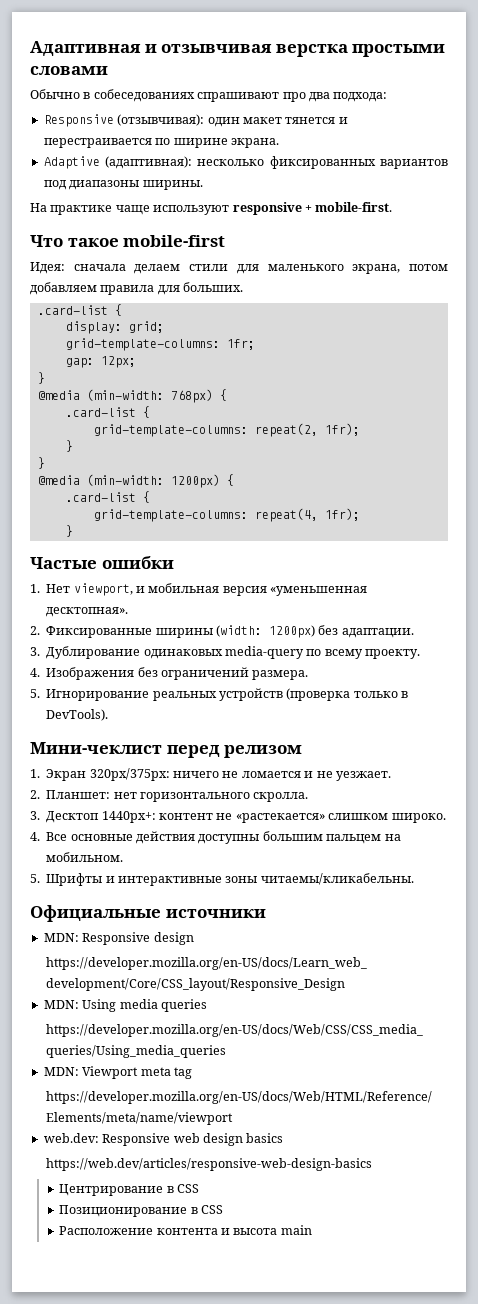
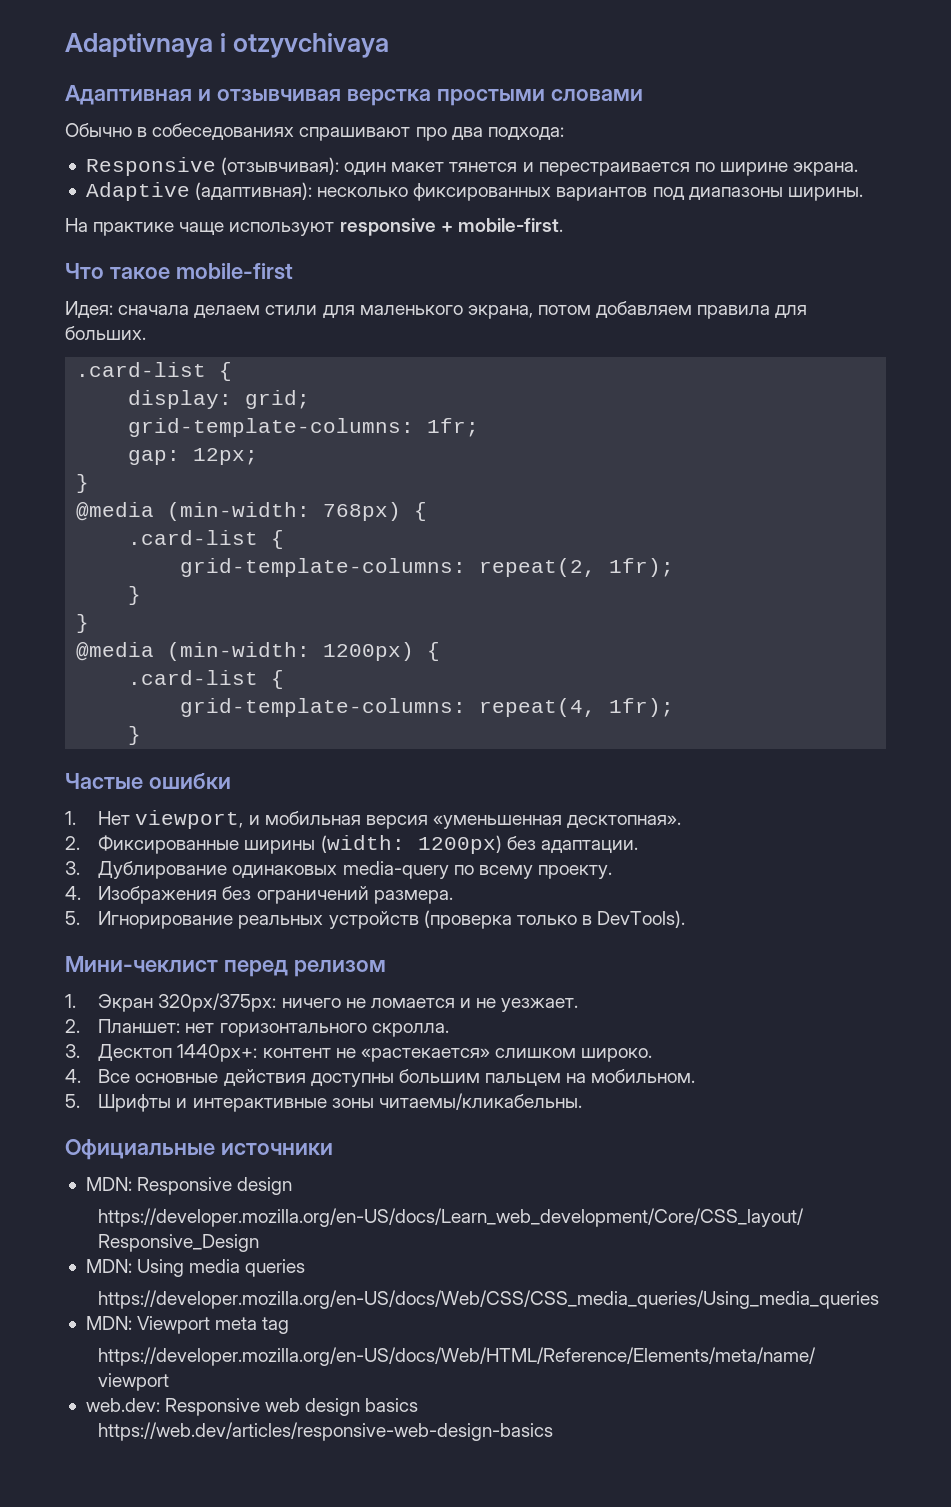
+ Adaptivnaya i otzyvchivaya
- Центрирование в CSS
- Позиционирование в CSS
- Расположение контента и высота main

